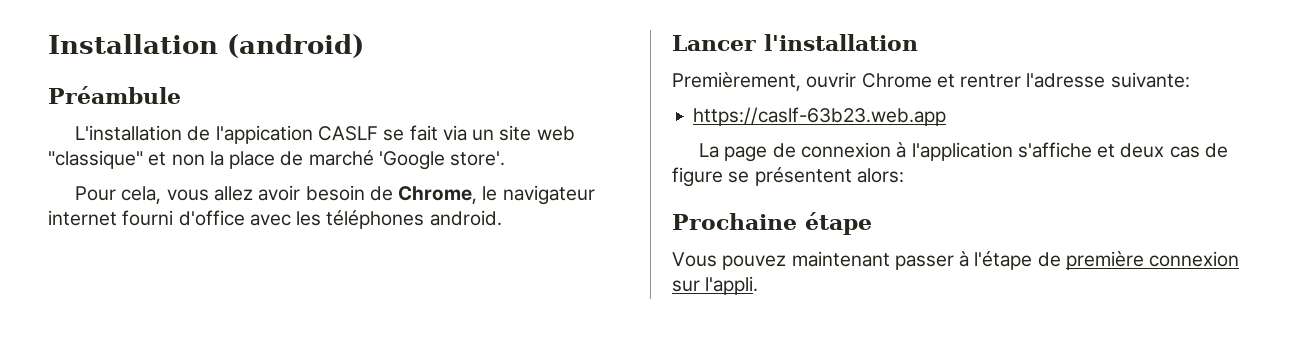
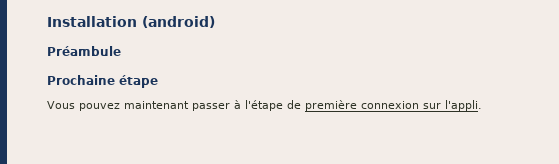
- L'installation de l'appication CASLF se fait via un site web "classique" et non la place de marché 'Google store'.
- Pour cela, vous allez avoir besoin de Chrome, le navigateur internet fourni d'office avec les téléphones android.
- Lancer l'installation
- Premièrement, ouvrir Chrome et rentrer l'adresse suivante:
- https://caslf-63b23.web.app
- La page de connexion à l'application s'affiche et deux cas de figure se présentent alors:

